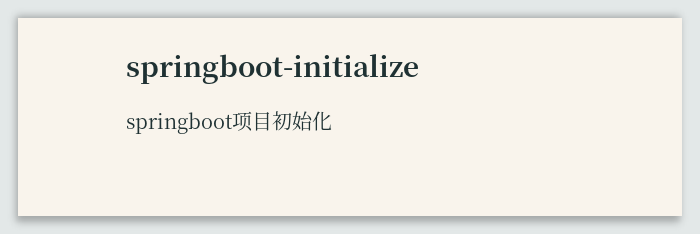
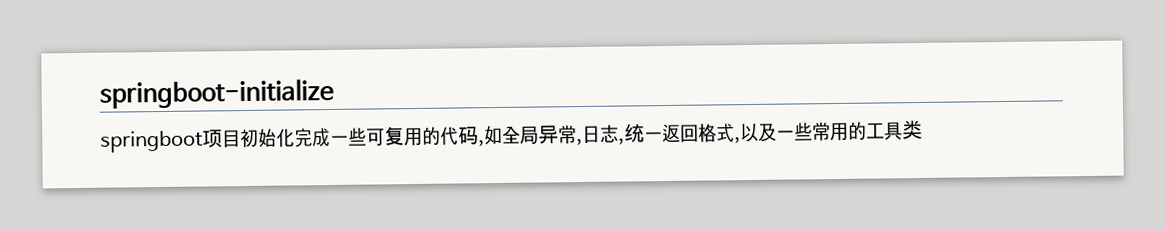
- springboot项目初始化
+ springboot项目初始化完成一些可复用的代码,如全局异常,日志,统一返回格式,以及一些常用的工具类

